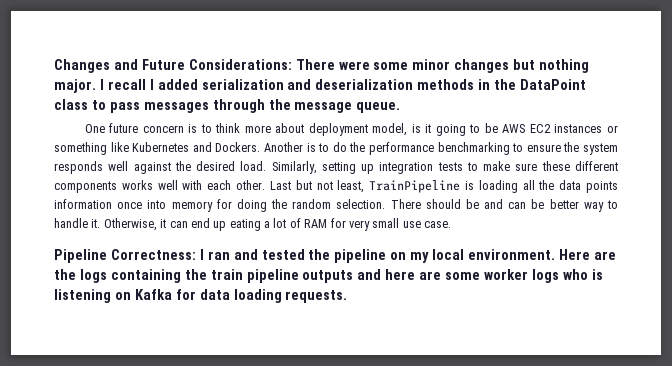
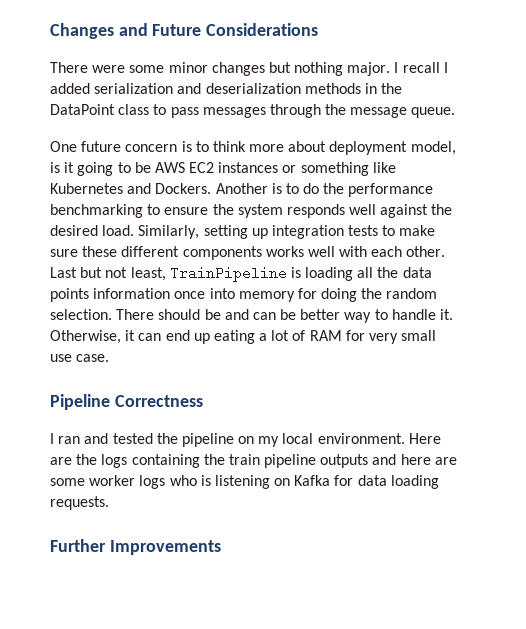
- Changes and Future Considerations: There were some minor changes but nothing major.
+ Changes and Future Considerations
+ There were some minor changes but nothing major.
- Pipeline Correctness: I ran and tested the pipeline on my local environment.
+ Pipeline Correctness
+ I ran and tested the pipeline on my local environment.
+ Further Improvements

